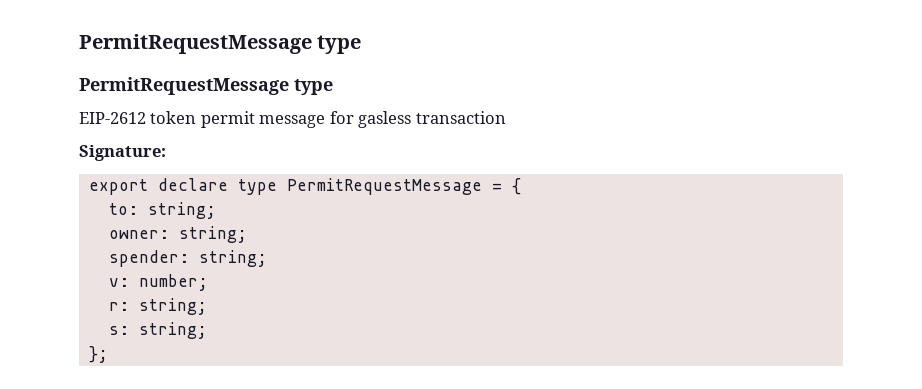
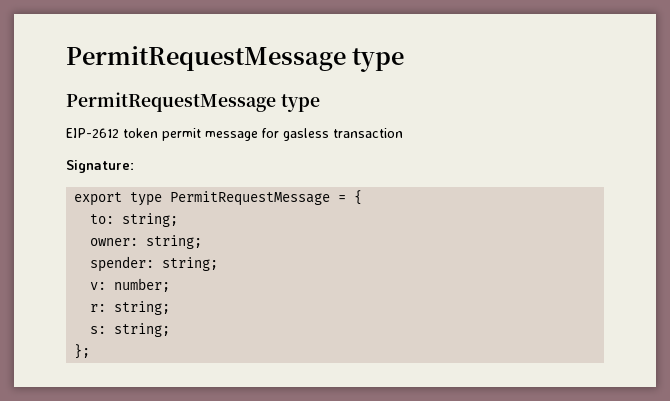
- export declare type PermitRequestMessage = {
+ export type PermitRequestMessage = {

